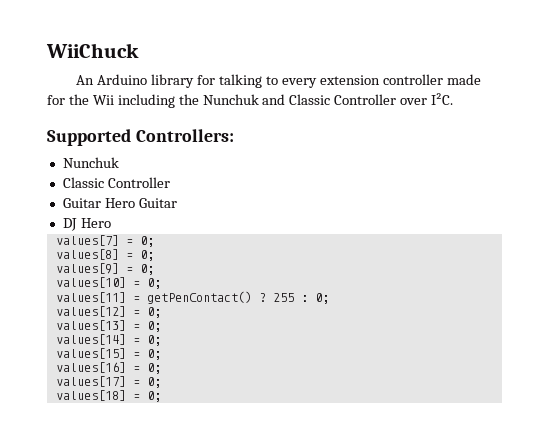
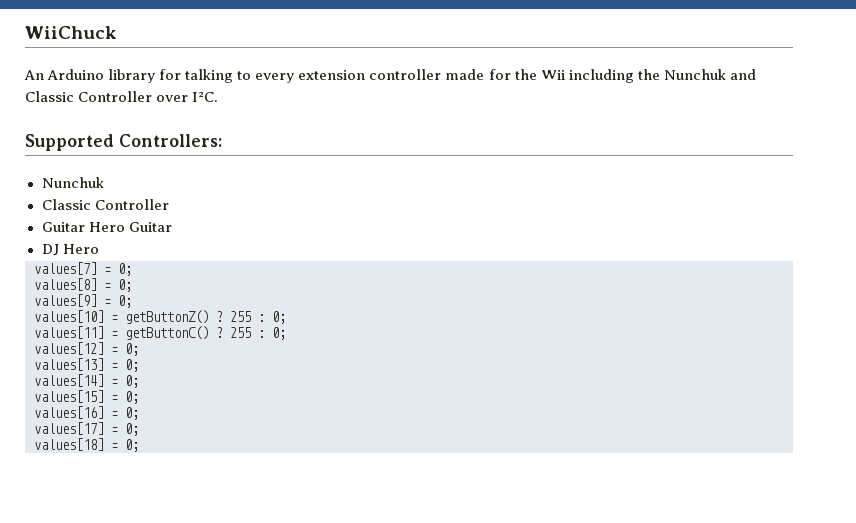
- values[10] = 0;
+ values[10] = getButtonZ() ? 255 : 0;
- values[11] = getPenContact() ?
+ values[11] = getButtonC() ?

